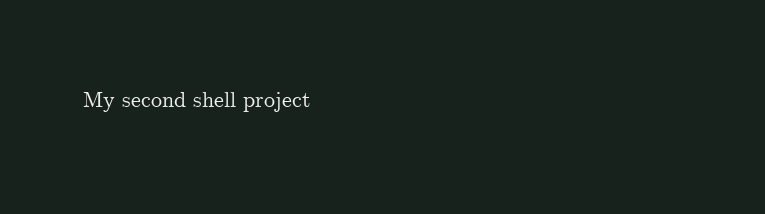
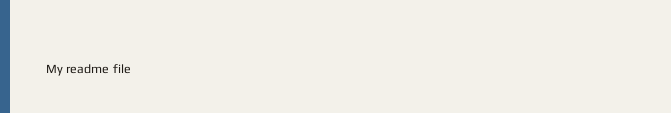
- My second shell project
+ My readme file

